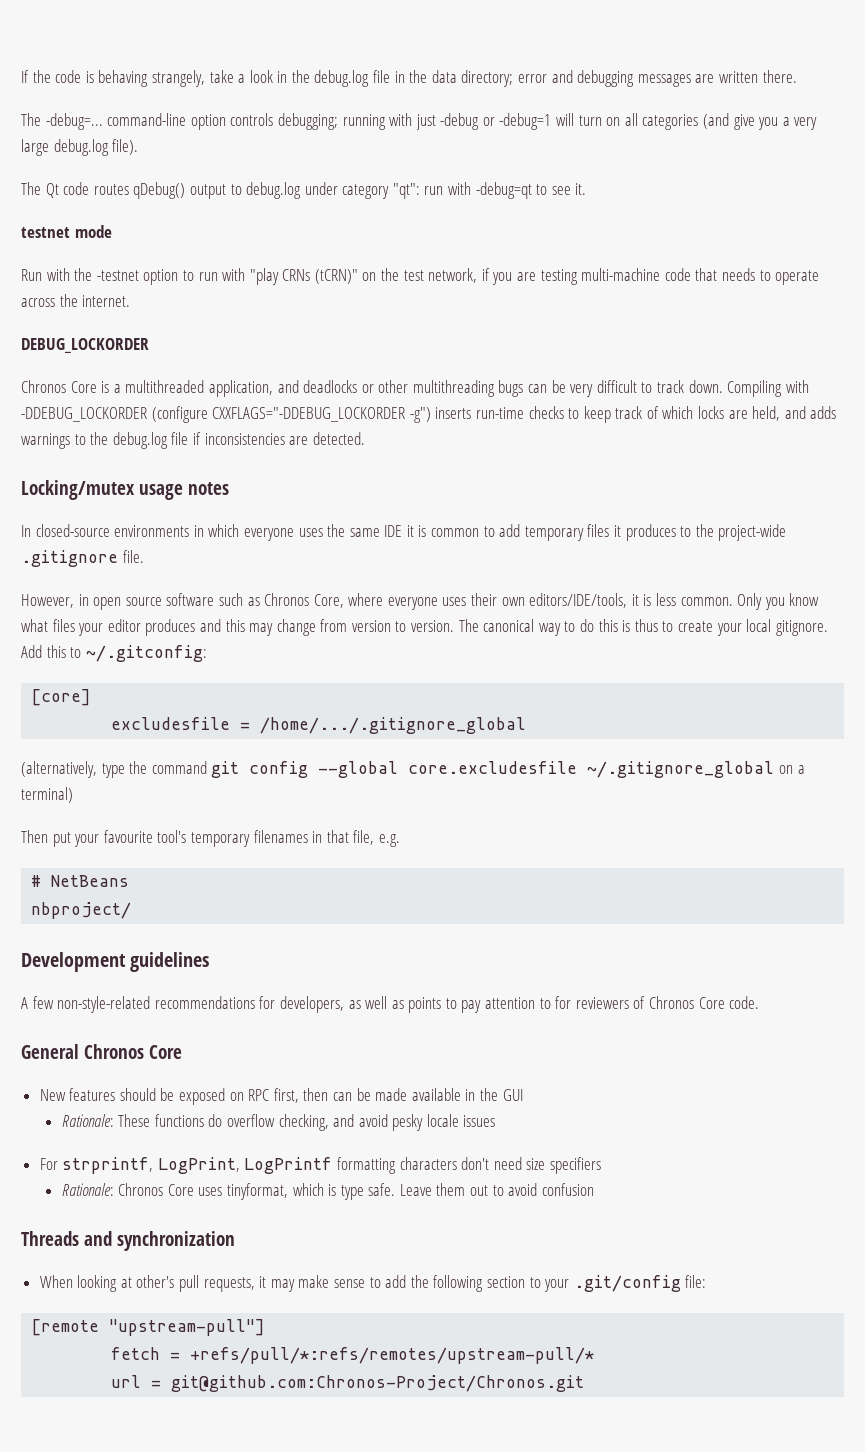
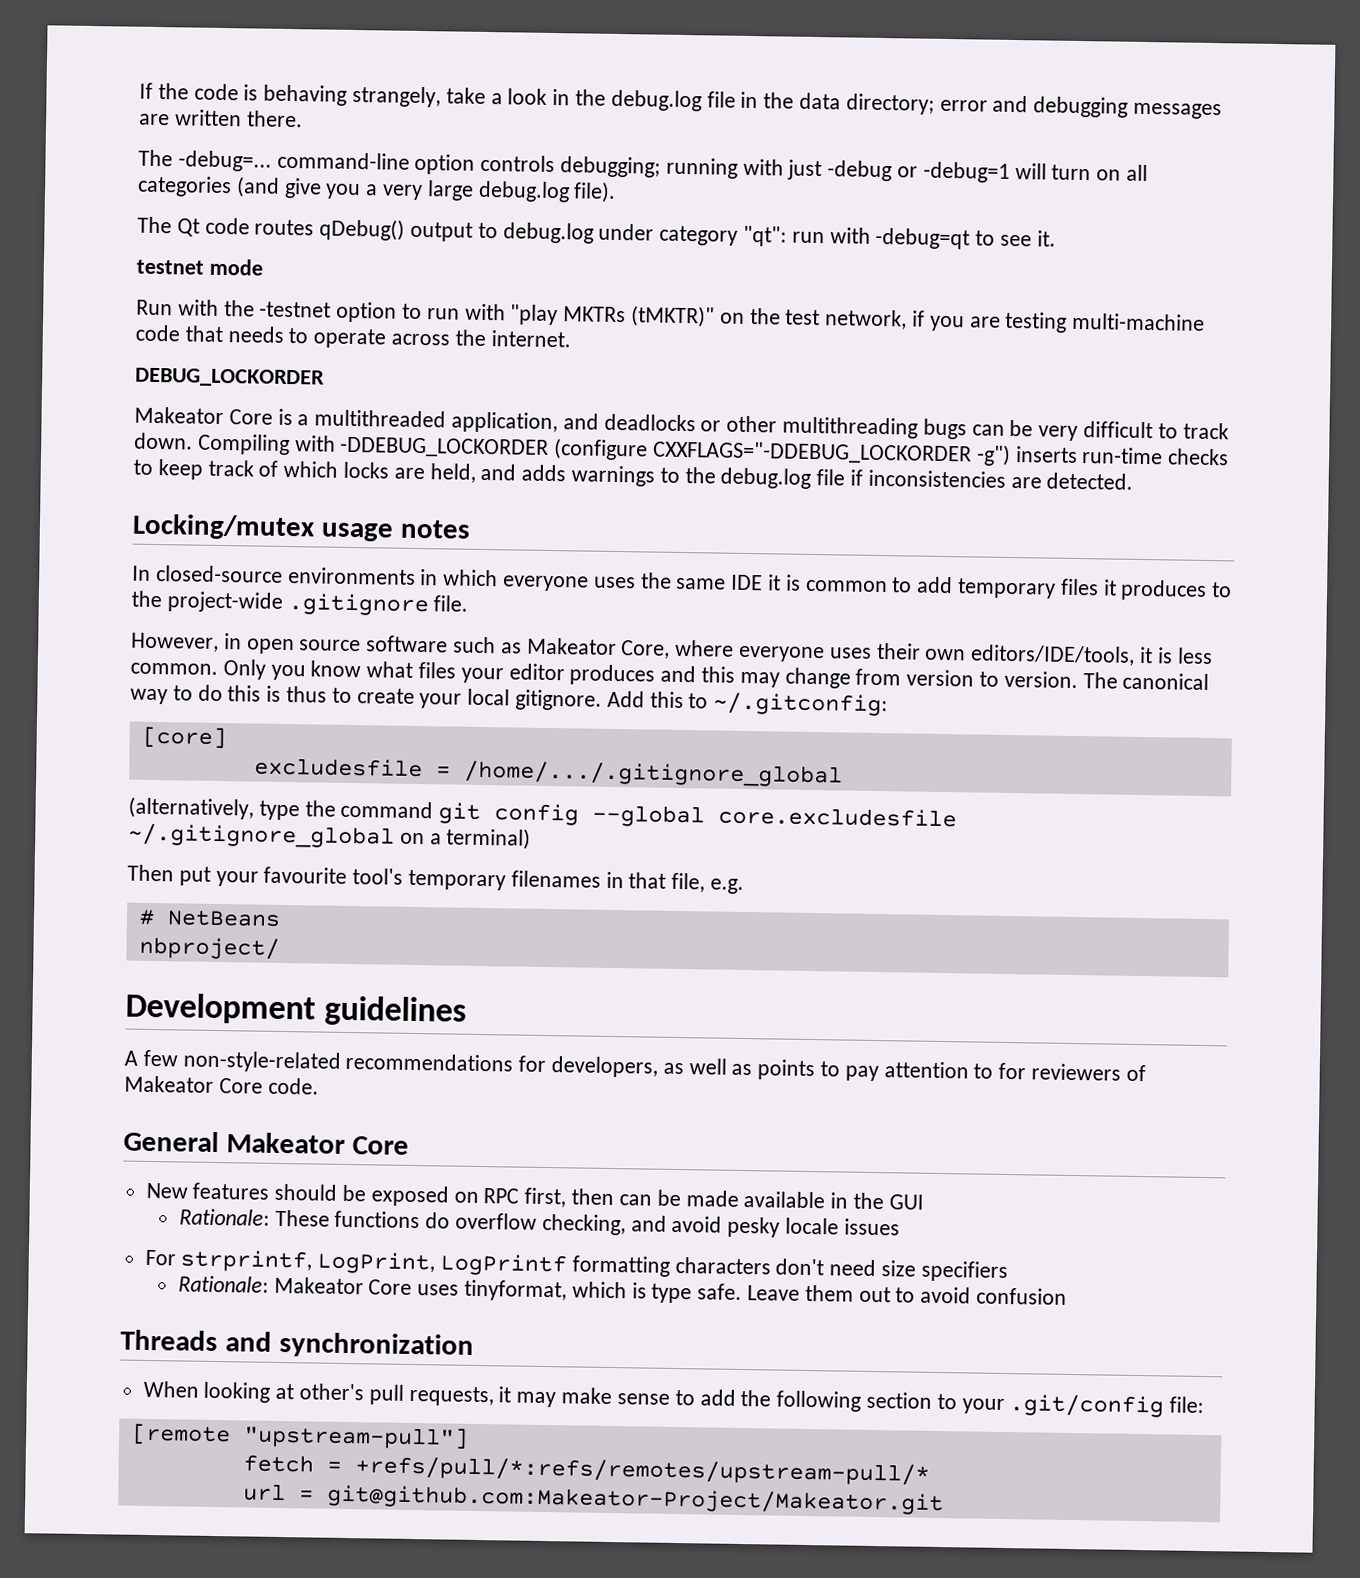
- Run with the -testnet option to run with "play CRNs (tCRN)" on the test network, if you are testing multi-machine code that needs to operate across the internet.
+ Run with the -testnet option to run with "play MKTRs (tMKTR)" on the test network, if you are testing multi-machine code that needs to operate across the internet.
- Chronos Core is a multithreaded application, and deadlocks or other multithreading bugs can be very difficult to track down.
+ Makeator Core is a multithreaded application, and deadlocks or other multithreading bugs can be very difficult to track down.
- However, in open source software such as Chronos Core, where everyone uses their own editors/IDE/tools, it is less common.
+ However, in open source software such as Makeator Core, where everyone uses their own editors/IDE/tools, it is less common.
- A few non-style-related recommendations for developers, as well as points to pay attention to for reviewers of Chronos Core code.
+ A few non-style-related recommendations for developers, as well as points to pay attention to for reviewers of Makeator Core code.
- General Chronos Core
+ General Makeator Core
- Rationale: Chronos Core uses tinyformat, which is type safe.
+ Rationale: Makeator Core uses tinyformat, which is type safe.
- url = git@github.com:Chronos-Project/Chronos.git
+ url = git@github.com:Makeator-Project/Makeator.git

